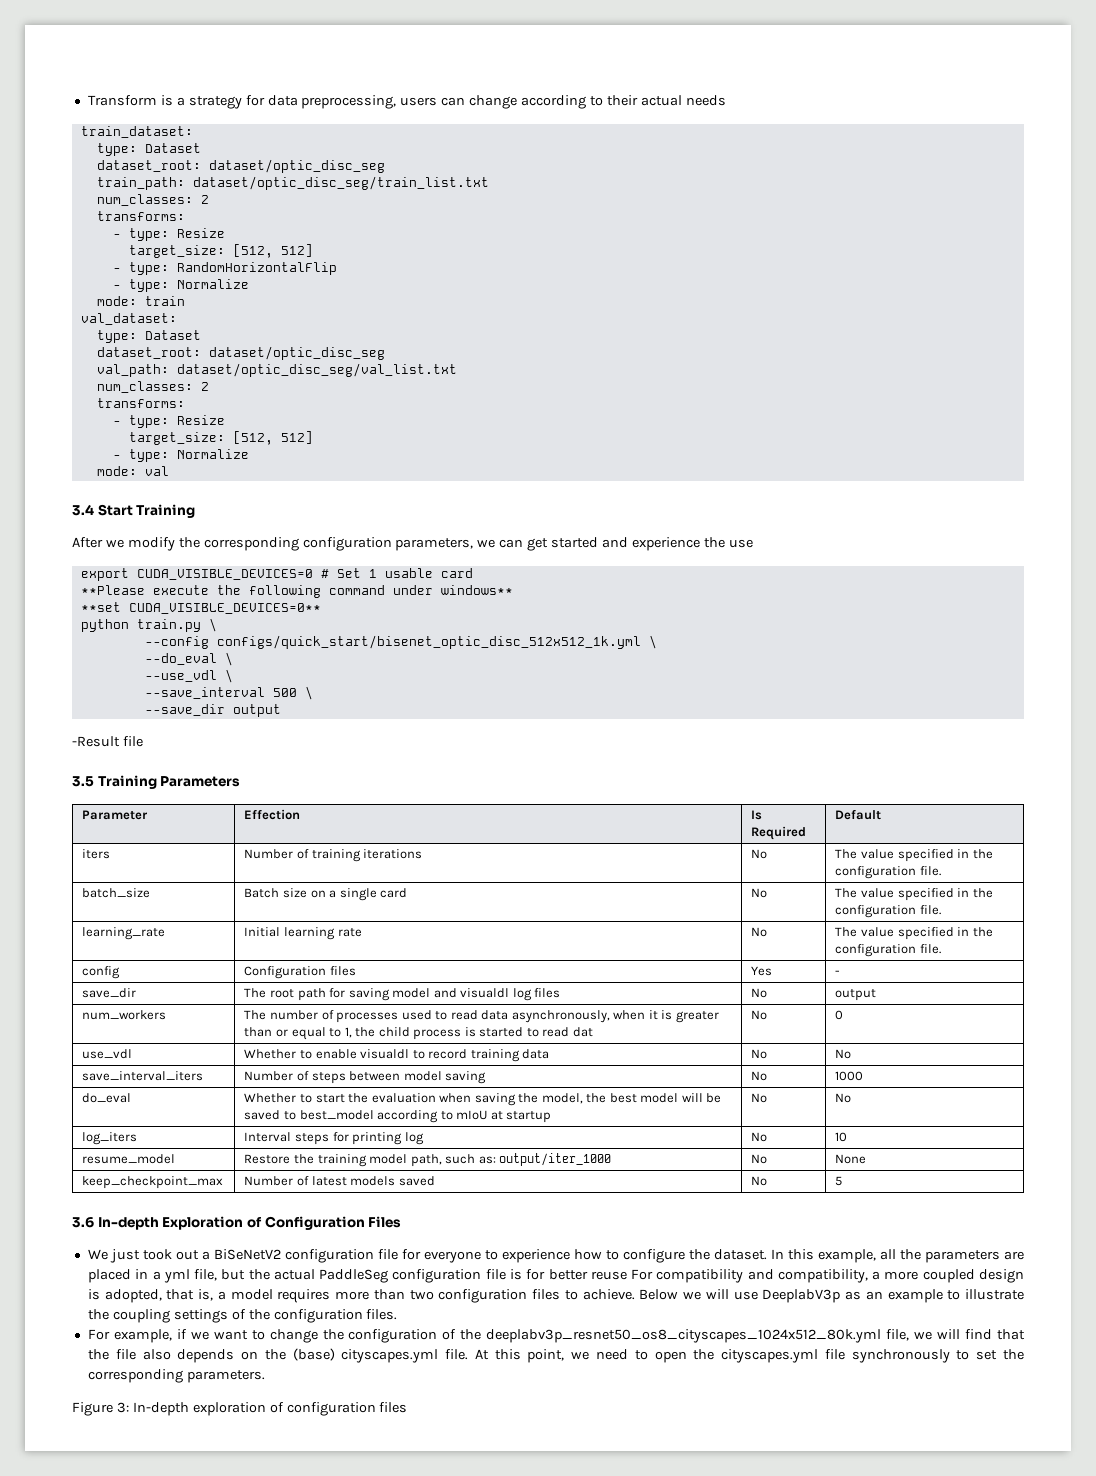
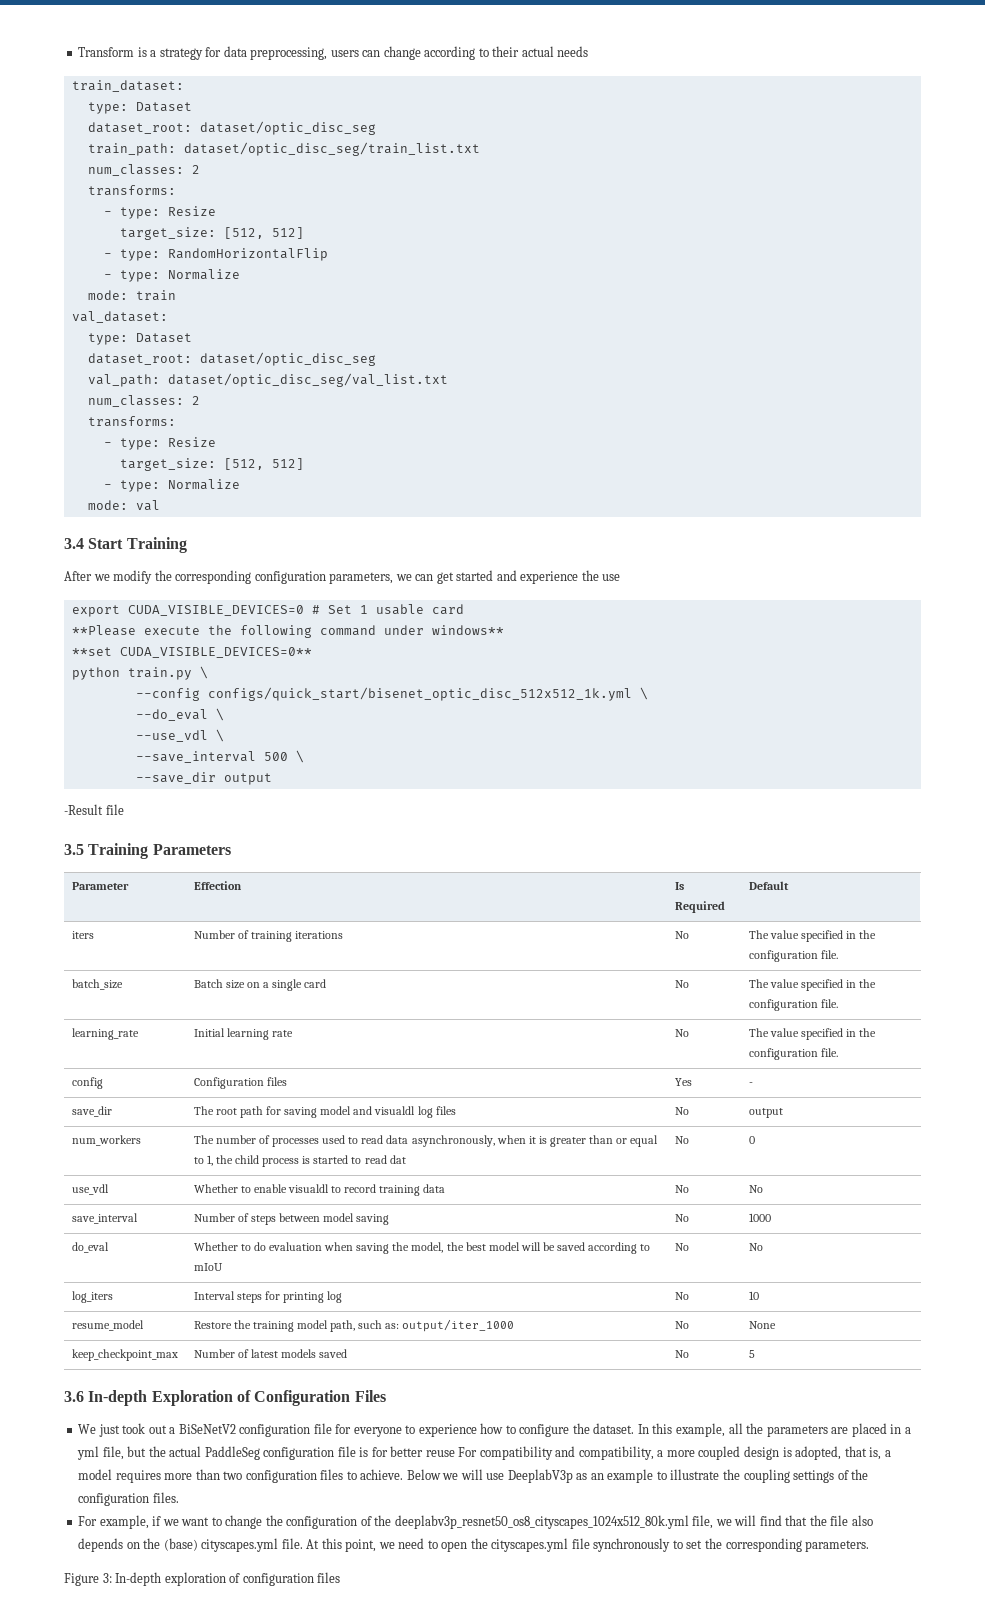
- save_interval_iters | Number of steps between model saving | No | 1000
+ save_interval | Number of steps between model saving | No | 1000
- do_eval | Whether to start the evaluation when saving the model, the best model will be saved to best_model according to mIoU at startup | No | No
+ do_eval | Whether to do evaluation when saving the model, the best model will be saved according to mIoU | No | No

